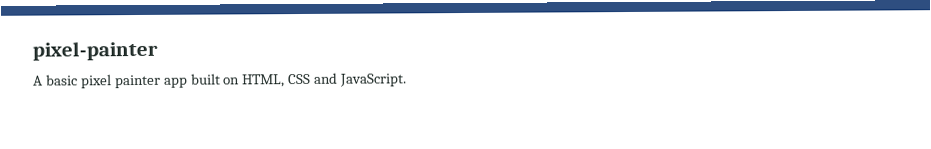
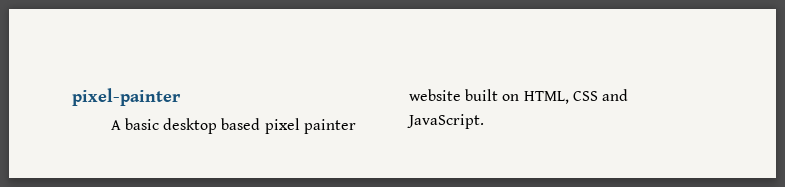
- A basic pixel painter app built on HTML, CSS and JavaScript.
+ A basic desktop based pixel painter website built on HTML, CSS and JavaScript.

